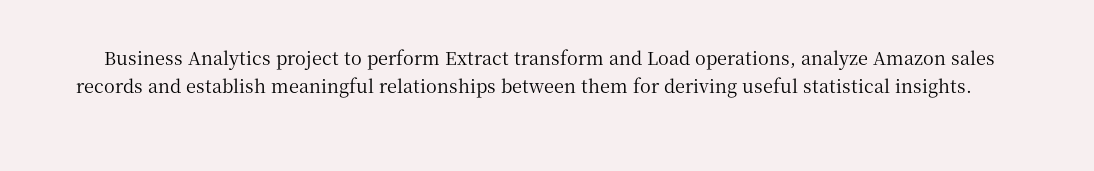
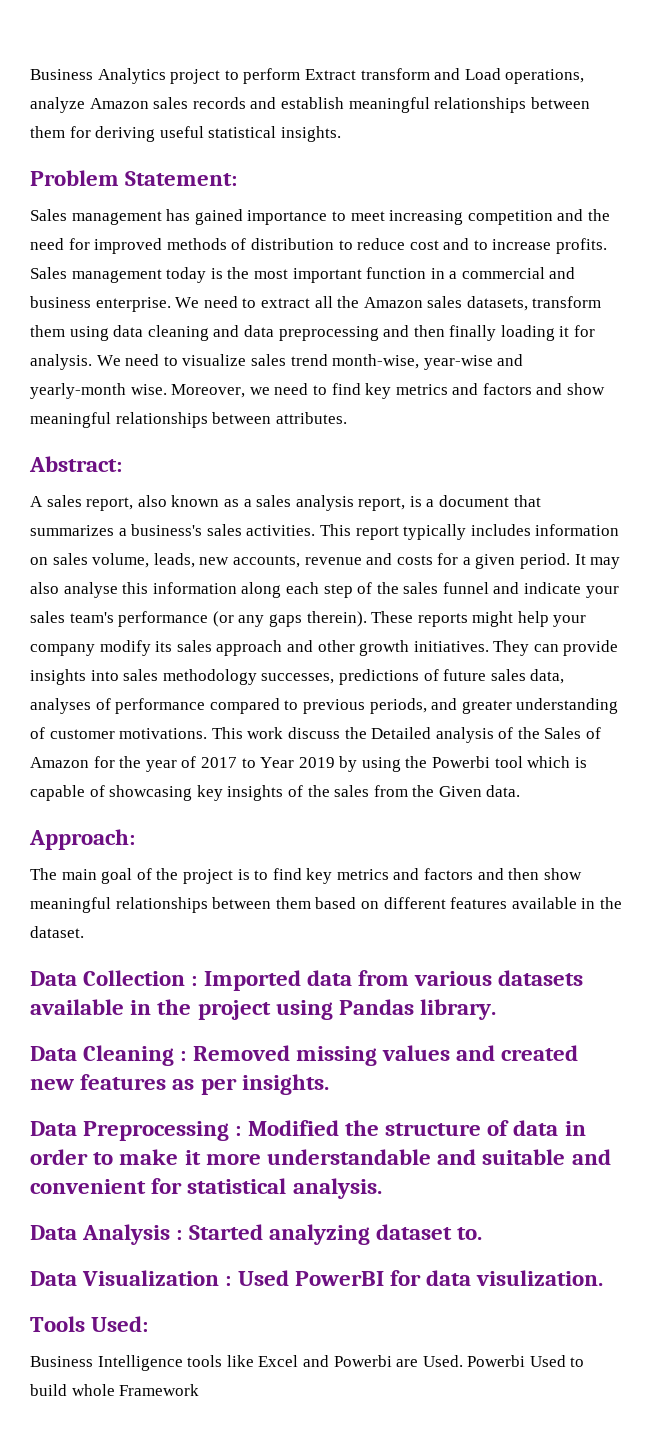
+ Problem Statement:
+ Sales management has gained importance to meet increasing competition and the need for improved methods of distribution to reduce cost and to increase profits. Sales management today is the most important function in a commercial and business enterprise. We need to extract all the Amazon sales datasets, transform them using data cleaning and data preprocessing and then finally loading it for analysis. We need to visualize sales trend month-wise, year-wise and yearly-month wise. Moreover, we need to find key metrics and factors and show meaningful relationships between attributes.
+ Abstract:
+ A sales report, also known as a sales analysis report, is a document that summarizes a business's sales activities. This report typically includes information on sales volume, leads, new accounts, revenue and costs for a given period. It may also analyse this information along each step of the sales funnel and indicate your sales team's performance (or any gaps therein). These reports might help your company modify its sales approach and other growth initiatives. They can provide insights into sales methodology successes, predictions of future sales data, analyses of performance compared to previous periods, and greater understanding of customer motivations. This work discuss the Detailed analysis of the Sales of Amazon for the year of 2017 to Year 2019 by using the Powerbi tool which is capable of showcasing key insights of the sales from the Given data.
+ Approach:
+ The main goal of the project is to find key metrics and factors and then show meaningful relationships between them based on different features available in the dataset.
+ Data Collection : Imported data from various datasets available in the project using Pandas library.
+ Data Cleaning : Removed missing values and created new features as per insights.
+ Data Preprocessing : Modified the structure of data in order to make it more understandable and suitable and convenient for statistical analysis.
+ Data Analysis : Started analyzing dataset to.
+ Data Visualization : Used PowerBI for data visulization.
+ Tools Used:
+ Business Intelligence tools like Excel and Powerbi are Used. Powerbi Used to build whole Framework

